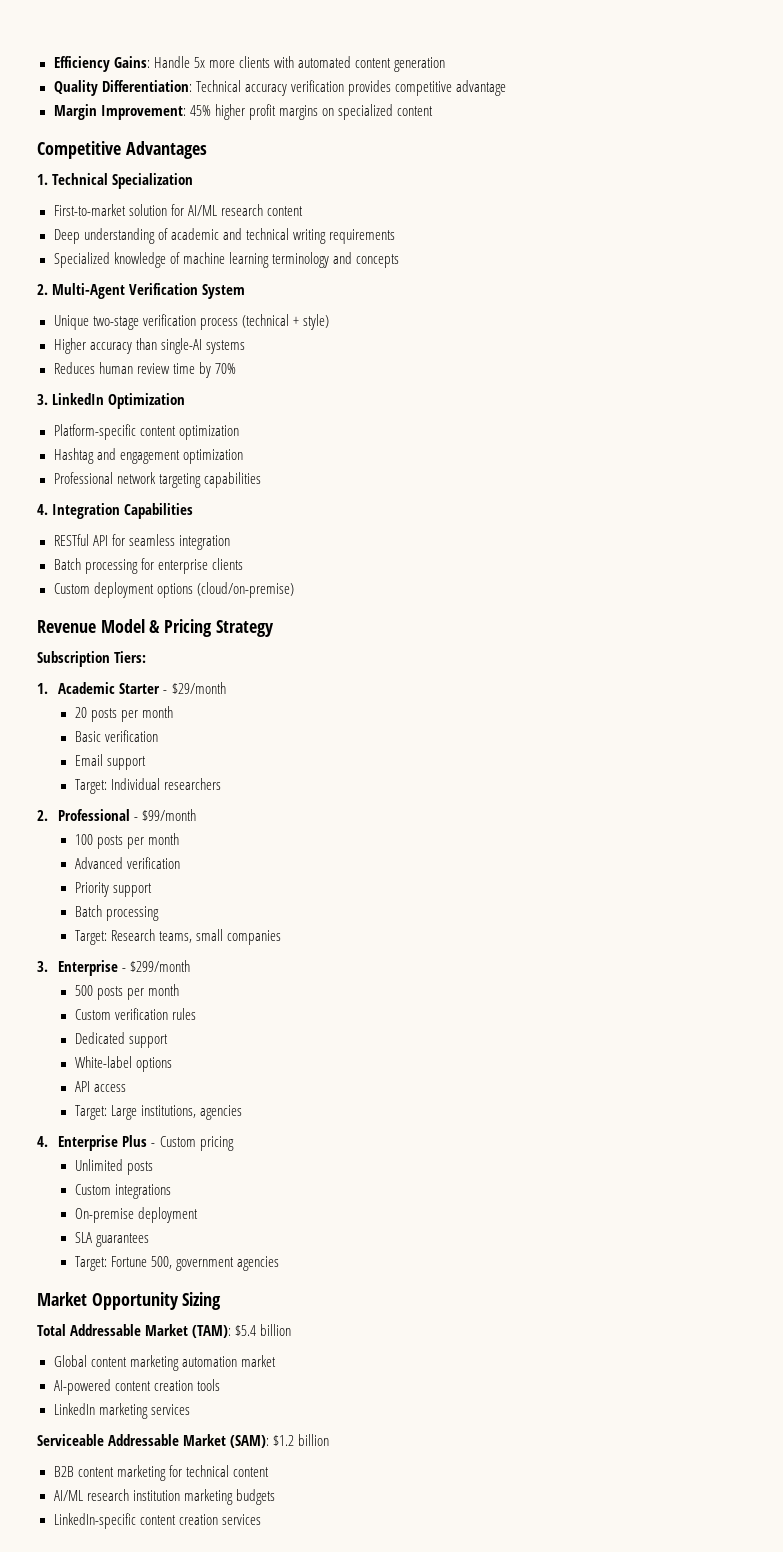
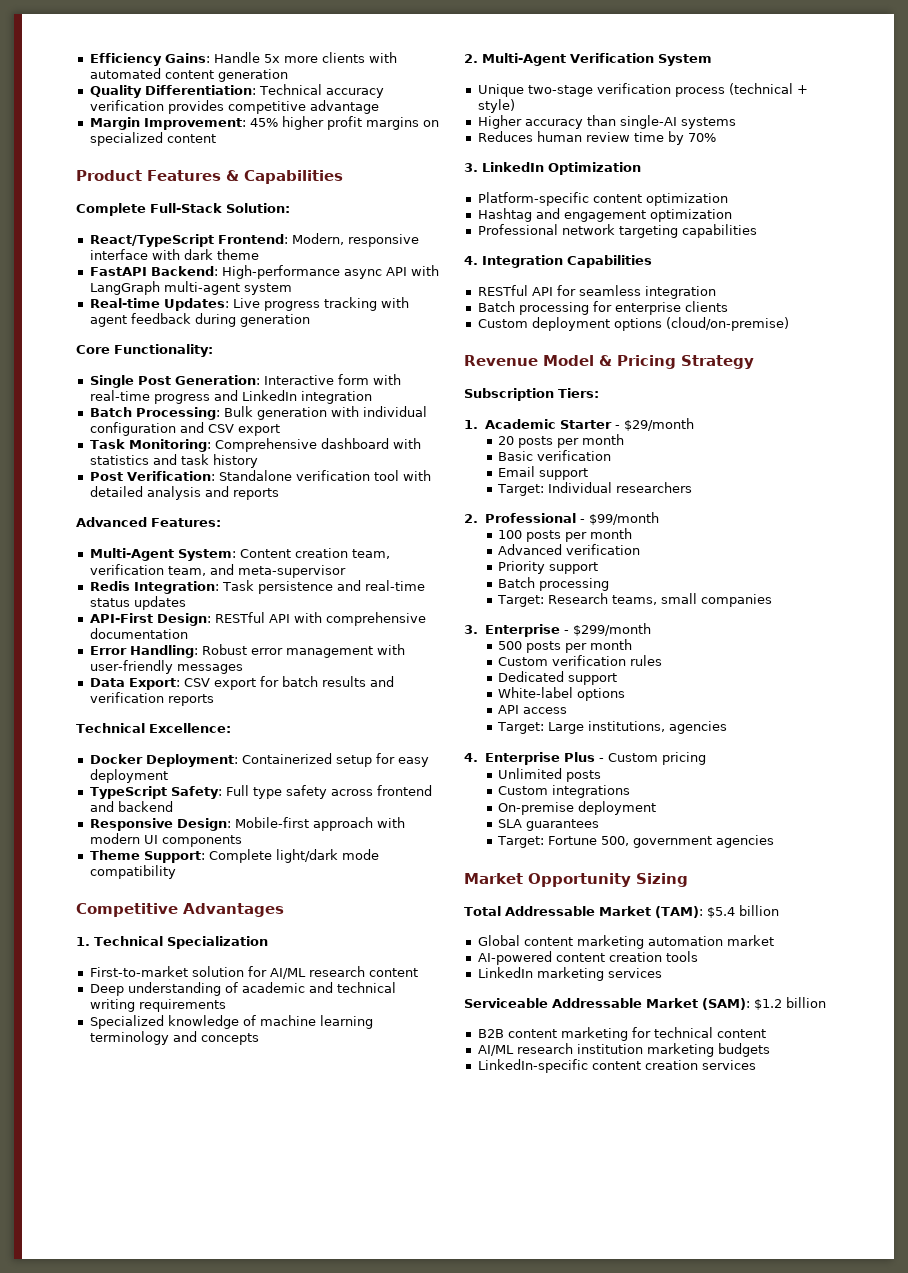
+ Product Features & Capabilities
+ Complete Full-Stack Solution:
+ React/TypeScript Frontend: Modern, responsive interface with dark theme
+ FastAPI Backend: High-performance async API with LangGraph multi-agent system
+ Real-time Updates: Live progress tracking with agent feedback during generation
+ Core Functionality:
+ Single Post Generation: Interactive form with real-time progress and LinkedIn integration
+ Batch Processing: Bulk generation with individual configuration and CSV export
+ Task Monitoring: Comprehensive dashboard with statistics and task history
+ Post Verification: Standalone verification tool with detailed analysis and reports
+ Advanced Features:
+ Multi-Agent System: Content creation team, verification team, and meta-supervisor
+ Redis Integration: Task persistence and real-time status updates
+ API-First Design: RESTful API with comprehensive documentation
+ Error Handling: Robust error management with user-friendly messages
+ Data Export: CSV export for batch results and verification reports
+ Technical Excellence:
+ Docker Deployment: Containerized setup for easy deployment
+ TypeScript Safety: Full type safety across frontend and backend
+ Responsive Design: Mobile-first approach with modern UI components
+ Theme Support: Complete light/dark mode compatibility

